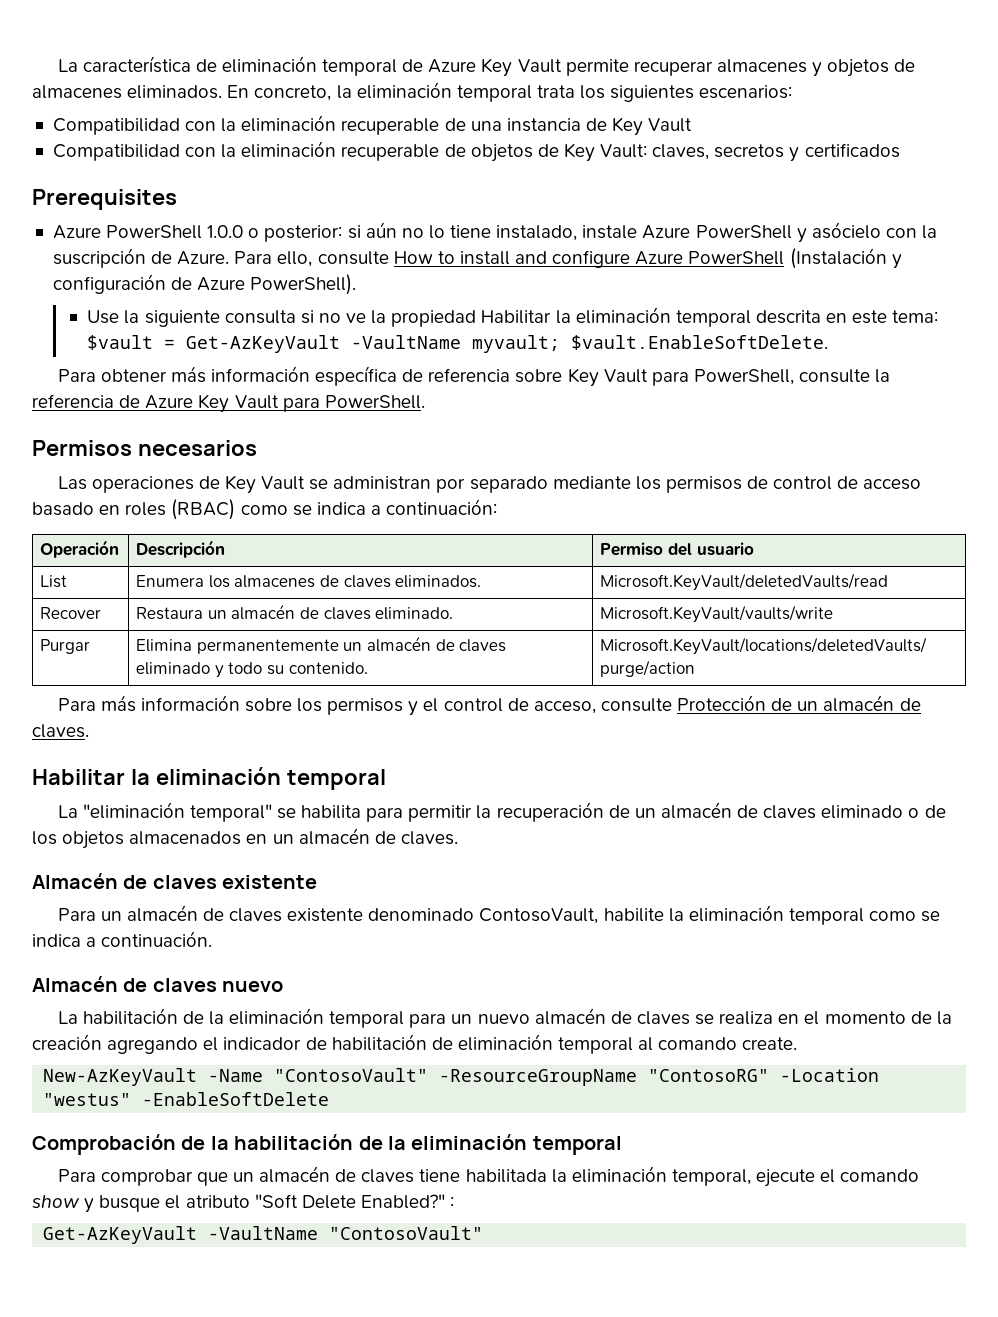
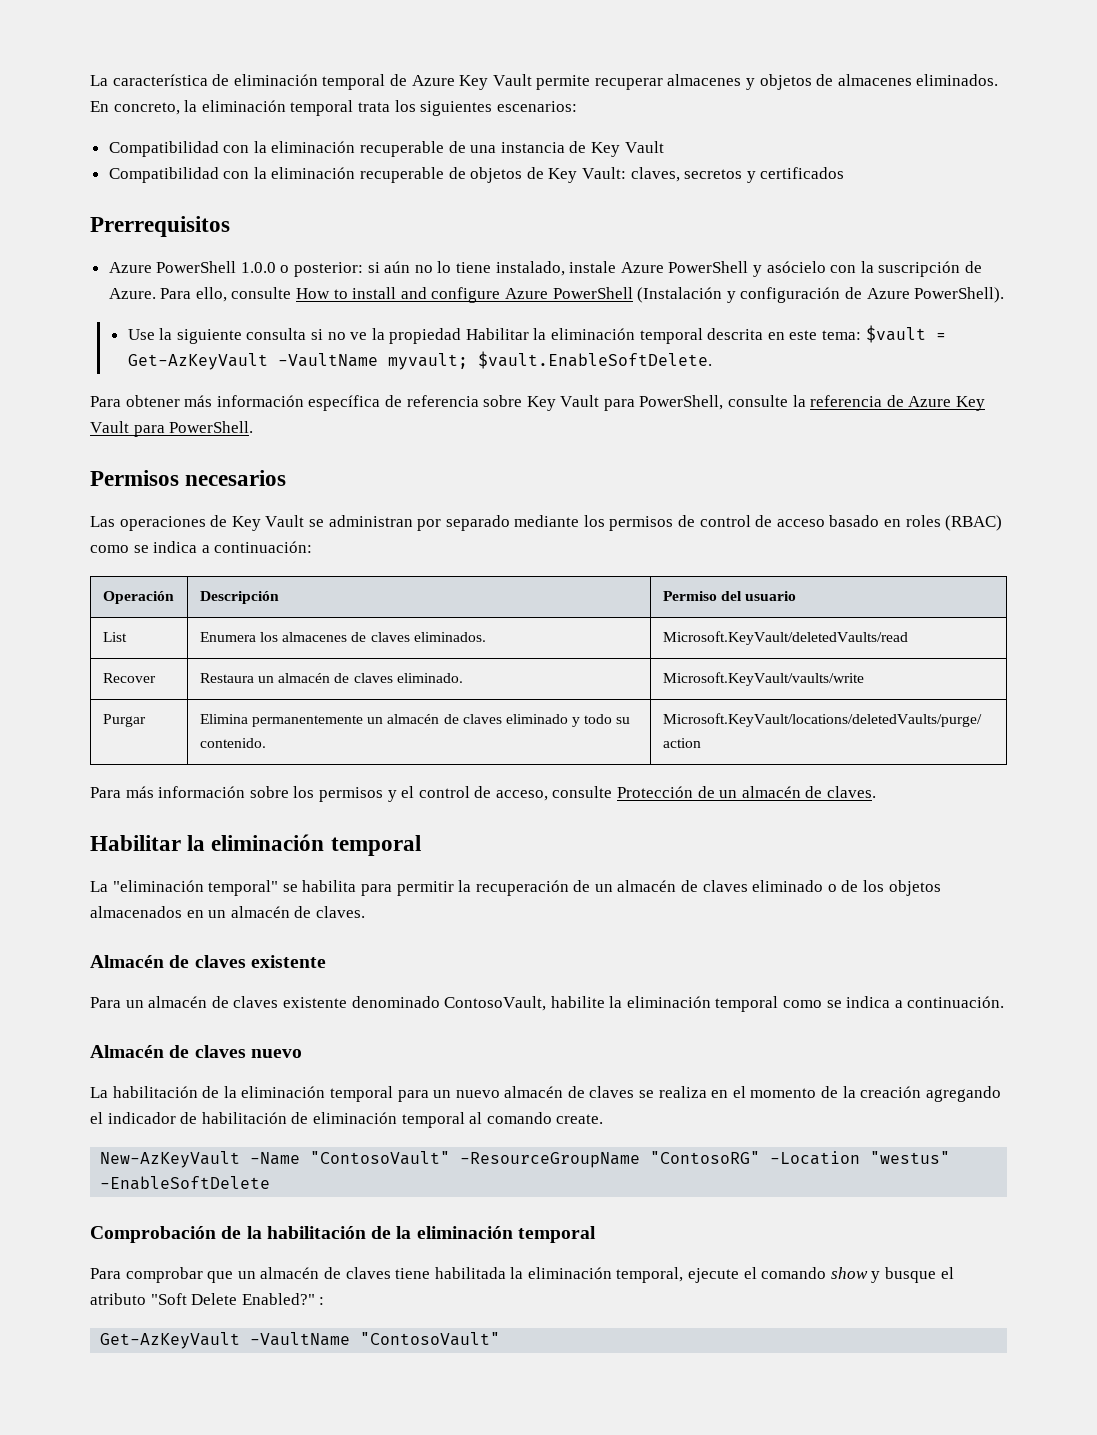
- Prerequisites
+ Prerrequisitos

